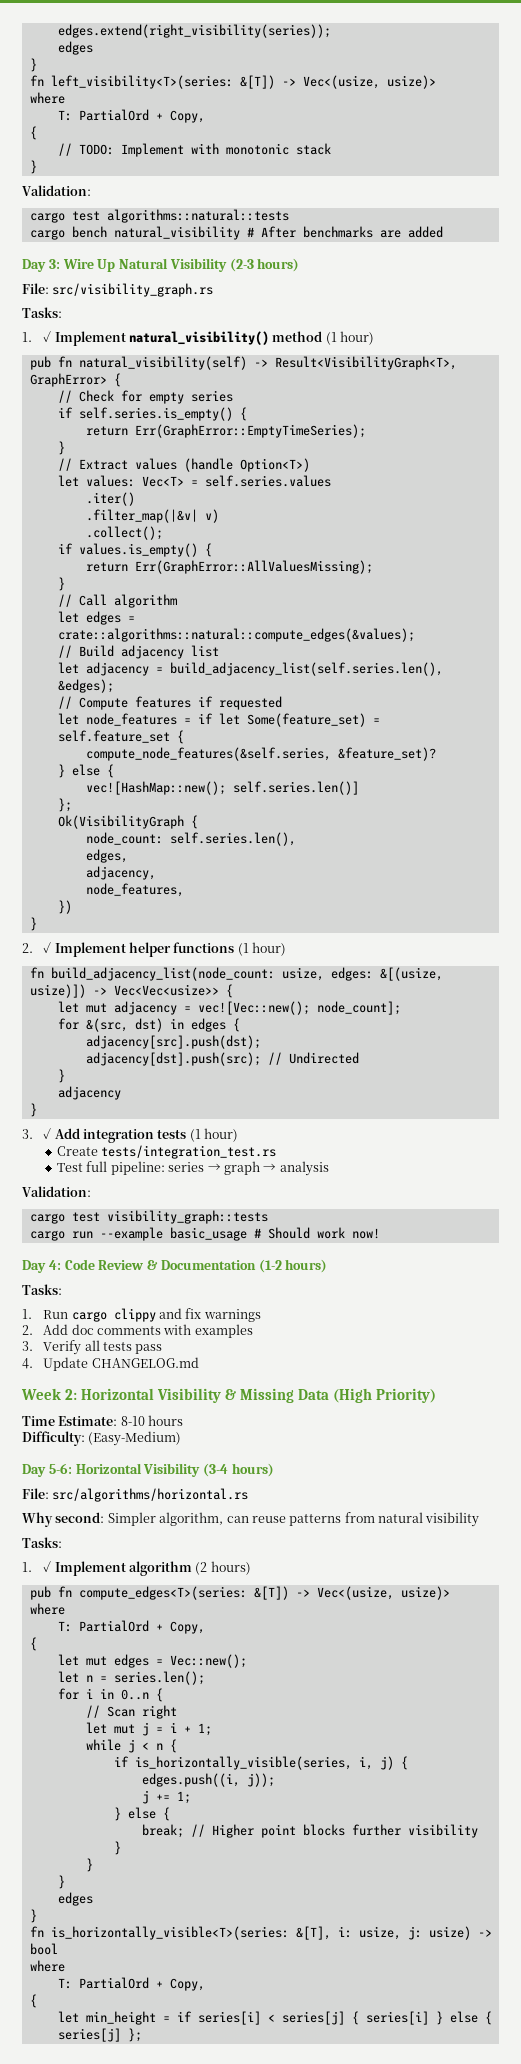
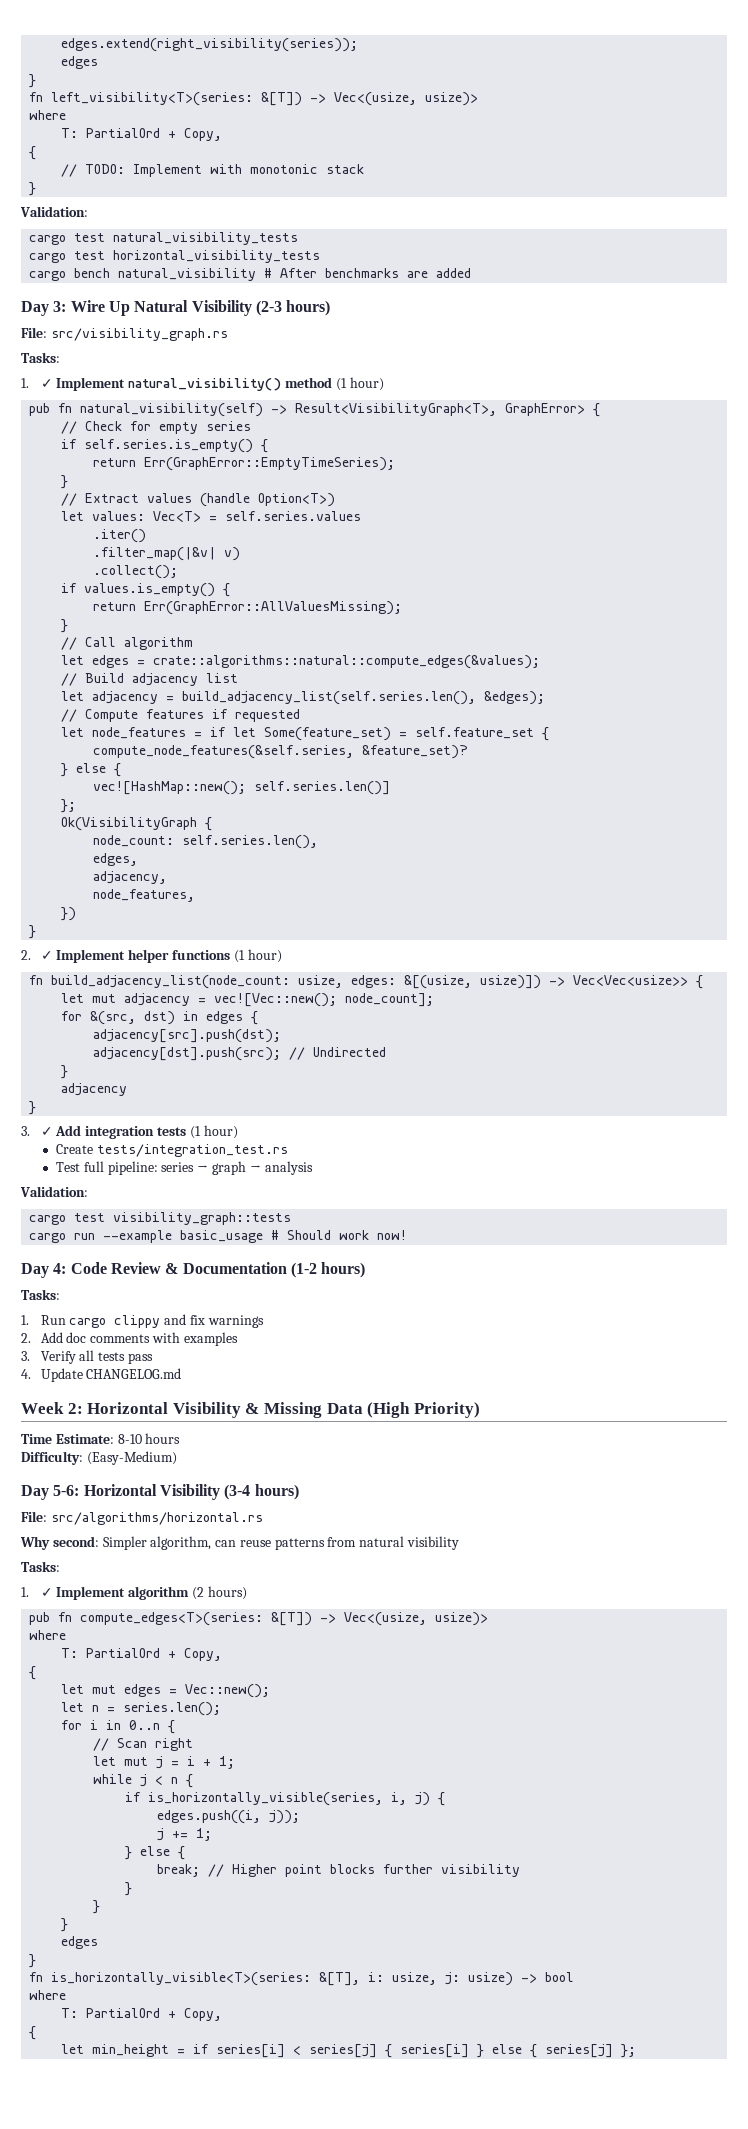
- cargo test algorithms::natural::tests
+ cargo test natural_visibility_tests
+ cargo test horizontal_visibility_tests

